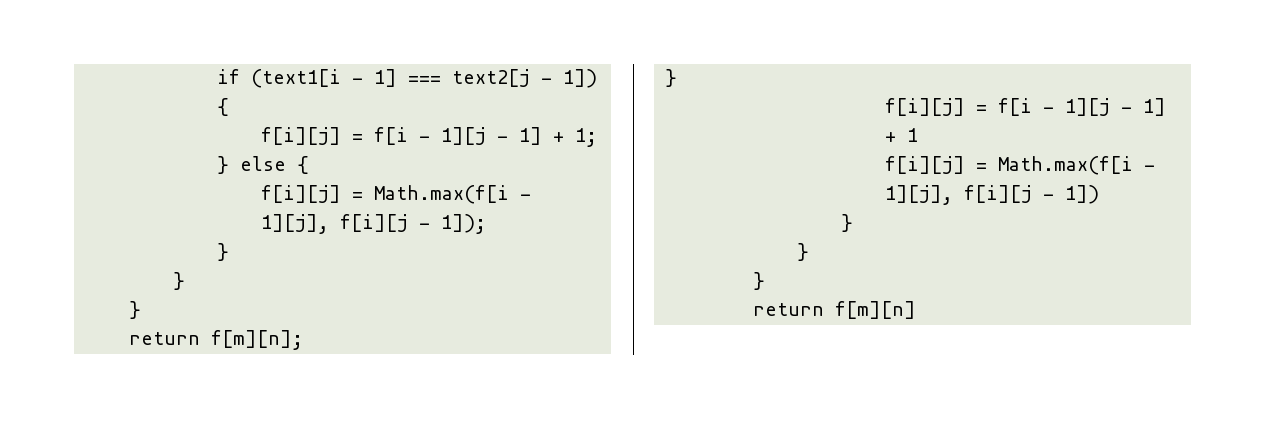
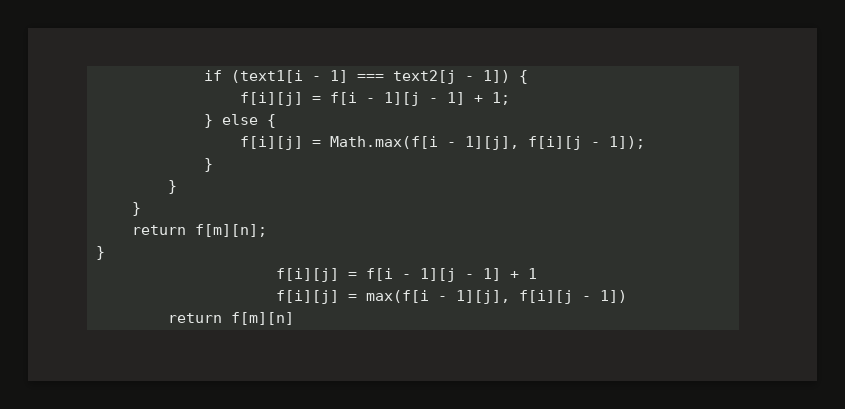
- f[i][j] = Math.max(f[i - 1][j], f[i][j - 1])
- }
- }
- }
+ f[i][j] = max(f[i - 1][j], f[i][j - 1])

